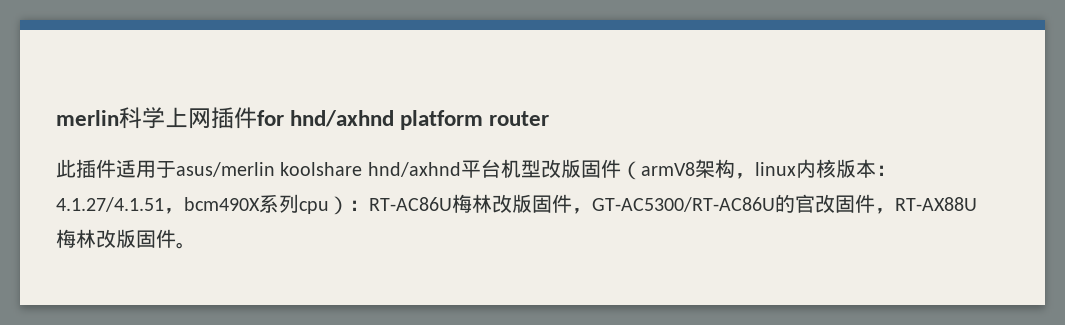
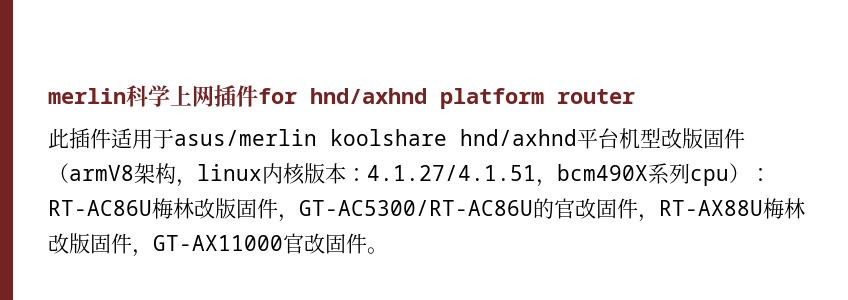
- 此插件适用于asus/merlin koolshare hnd/axhnd平台机型改版固件（armV8架构，linux内核版本：4.1.27/4.1.51，bcm490X系列cpu）：RT-AC86U梅林改版固件，GT-AC5300/RT-AC86U的官改固件，RT-AX88U梅林改版固件。
+ 此插件适用于asus/merlin koolshare hnd/axhnd平台机型改版固件（armV8架构，linux内核版本：4.1.27/4.1.51，bcm490X系列cpu）：RT-AC86U梅林改版固件，GT-AC5300/RT-AC86U的官改固件，RT-AX88U梅林改版固件，GT-AX11000官改固件。

